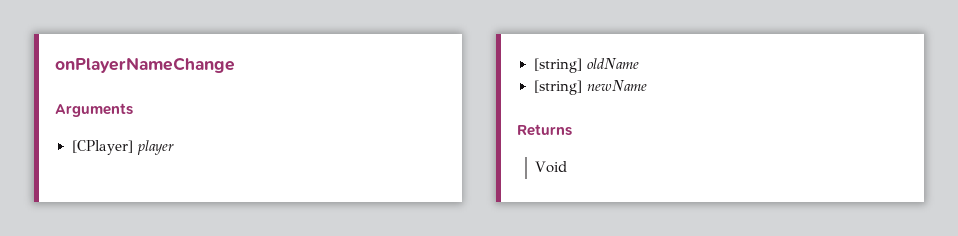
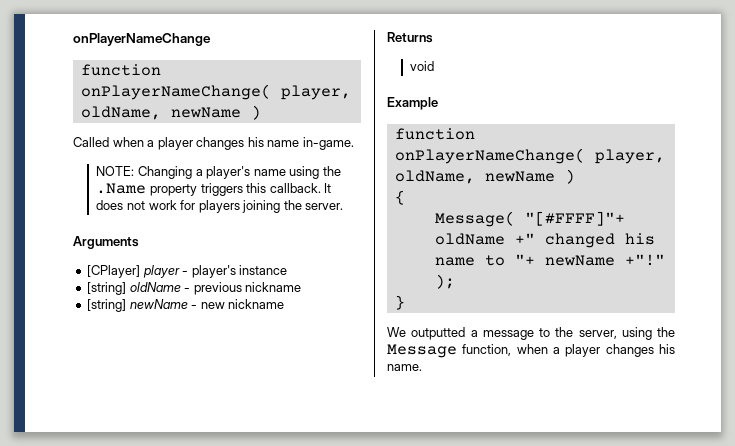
  onPlayerNameChange
+ function onPlayerNameChange( player, oldName, newName )
+ Called when a player changes his name in-game.
+ NOTE: Changing a player's name using the .Name property triggers this callback. It does not work for players joining the server.
- [CPlayer] player
+ [CPlayer] player - player's instance
- [string] oldName
+ [string] oldName - previous nickname
- [string] newName
+ [string] newName - new nickname
  Returns
- Void
+ void
+ Example
+ function onPlayerNameChange( player, oldName, newName )
+ {
+ Message( "[#FFFF]"+ oldName +" changed his name to "+ newName +"!" );
+ }
+ We outputted a message to the server, using the Message function, when a player changes his name.

